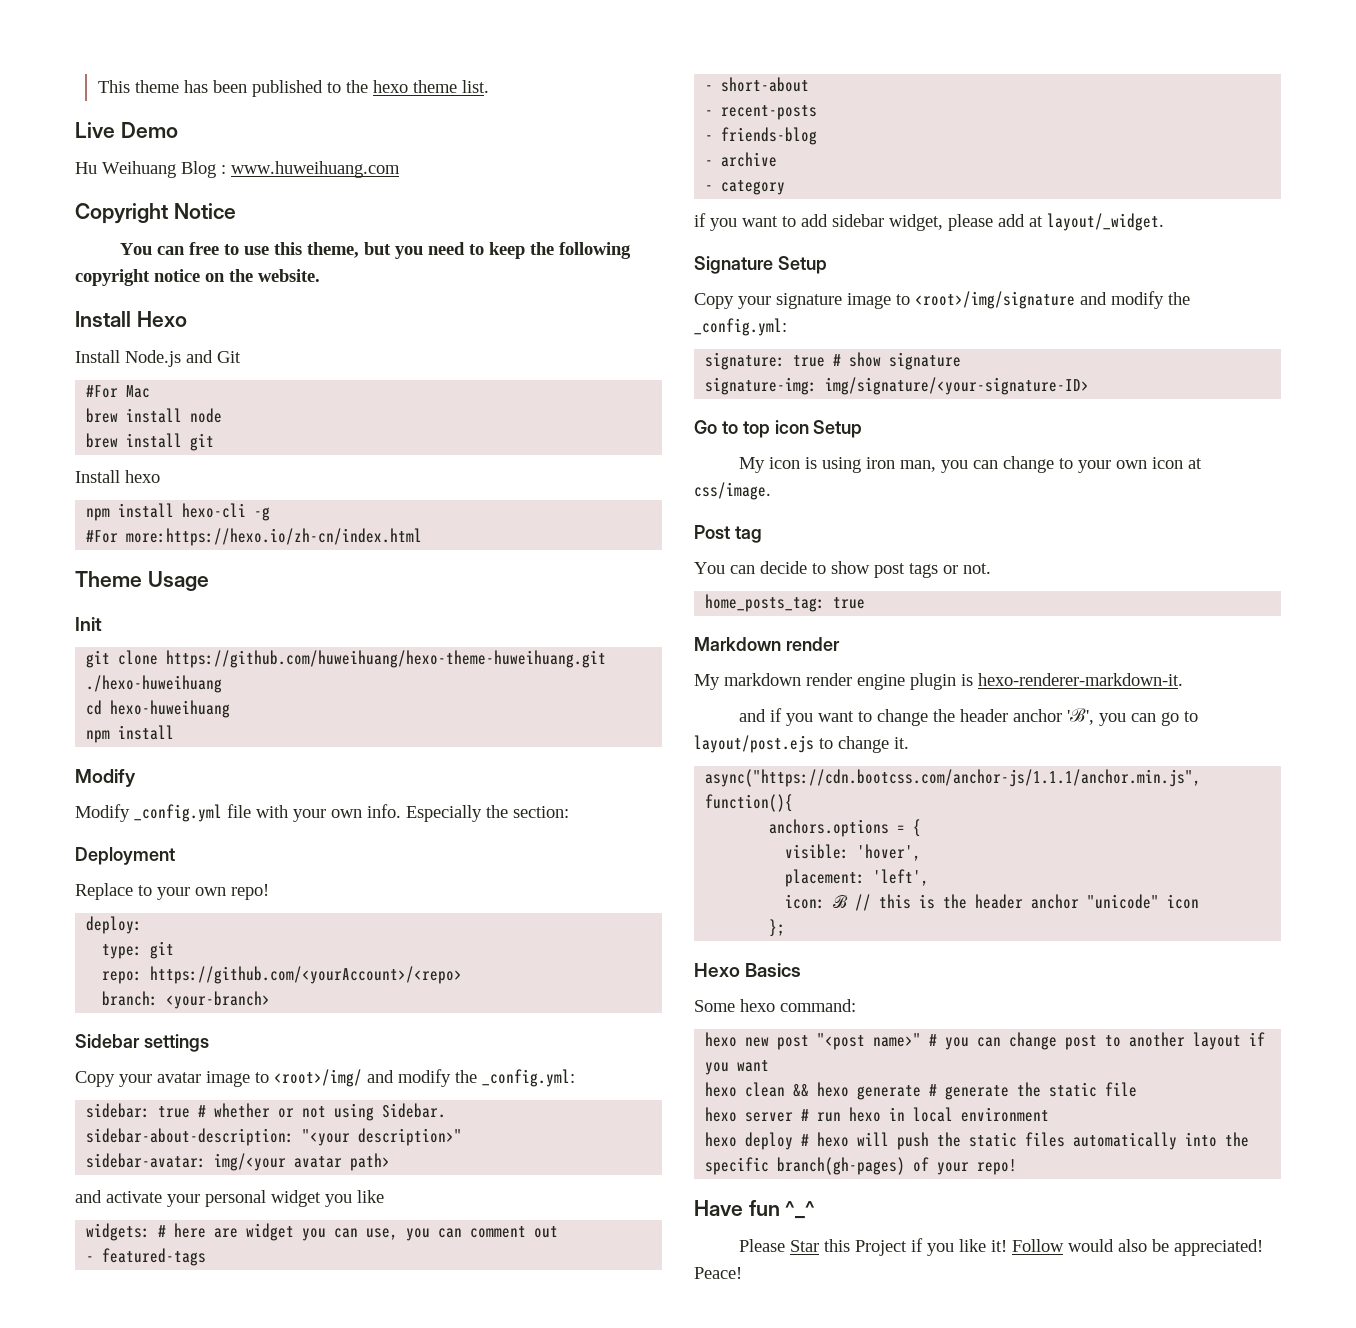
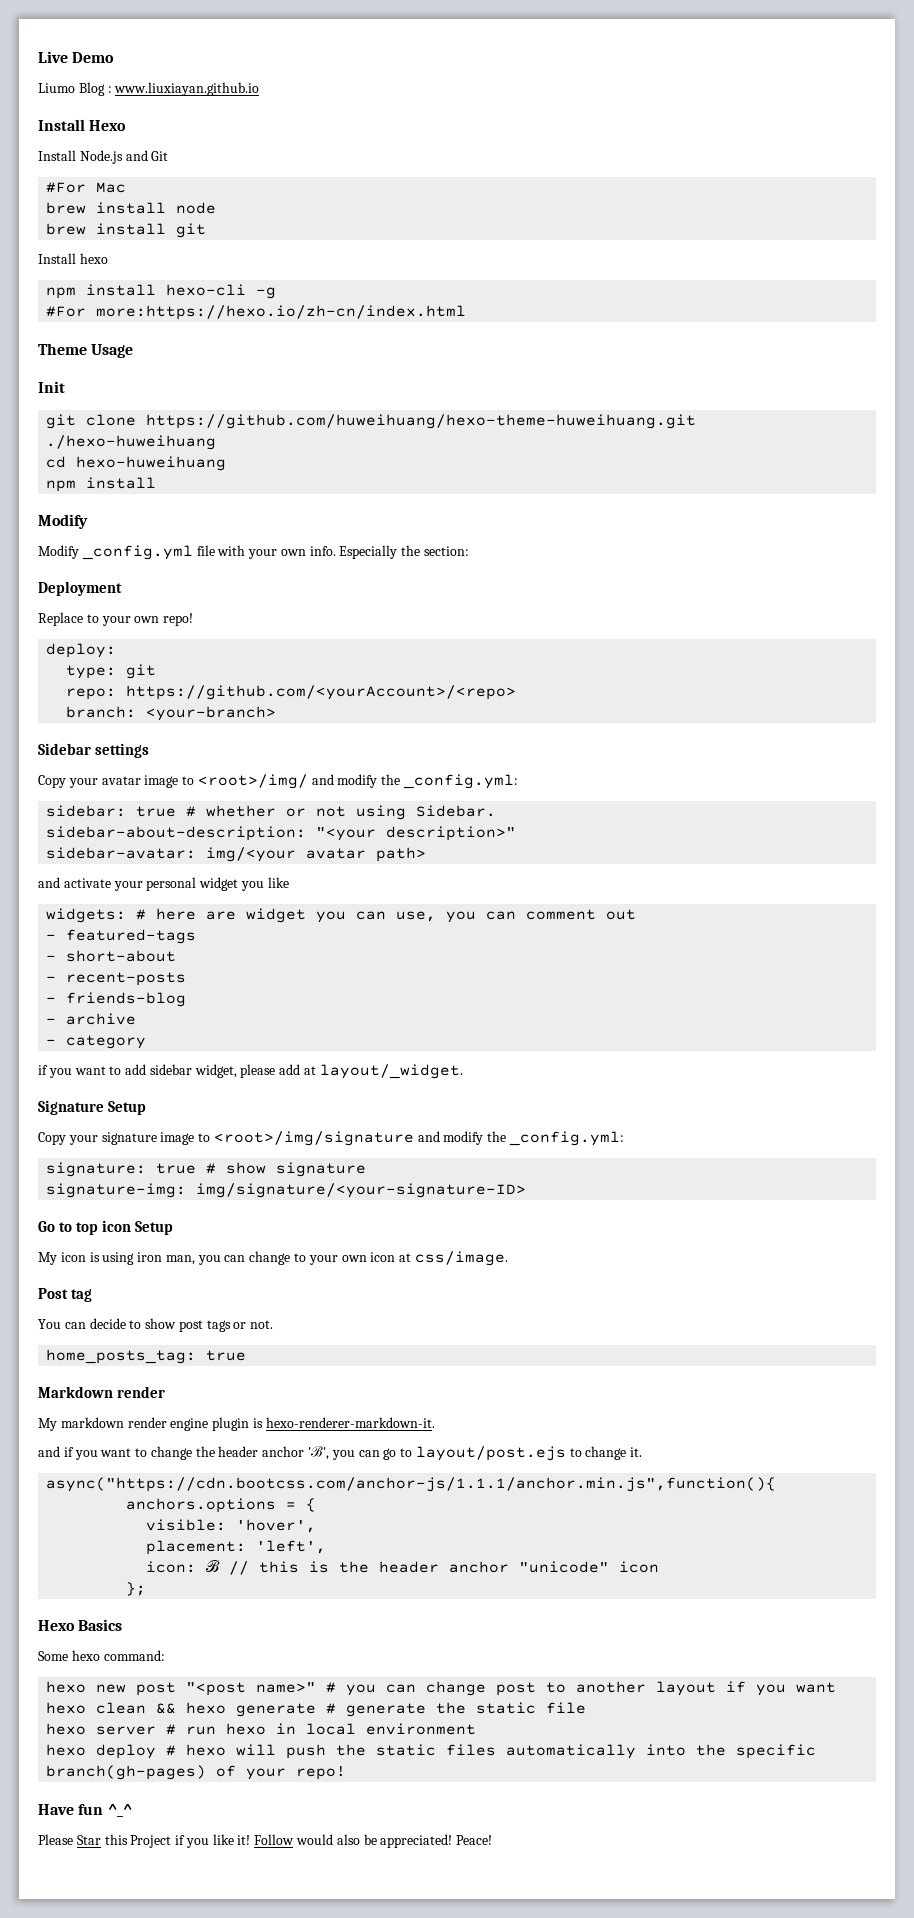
- This theme has been published to the hexo theme list.
  Live Demo
- Hu Weihuang Blog : www.huweihuang.com
- Copyright Notice
- You can free to use this theme, but you need to keep the following copyright notice on the website.
+ Liumo Blog : www.liuxiayan.github.io

